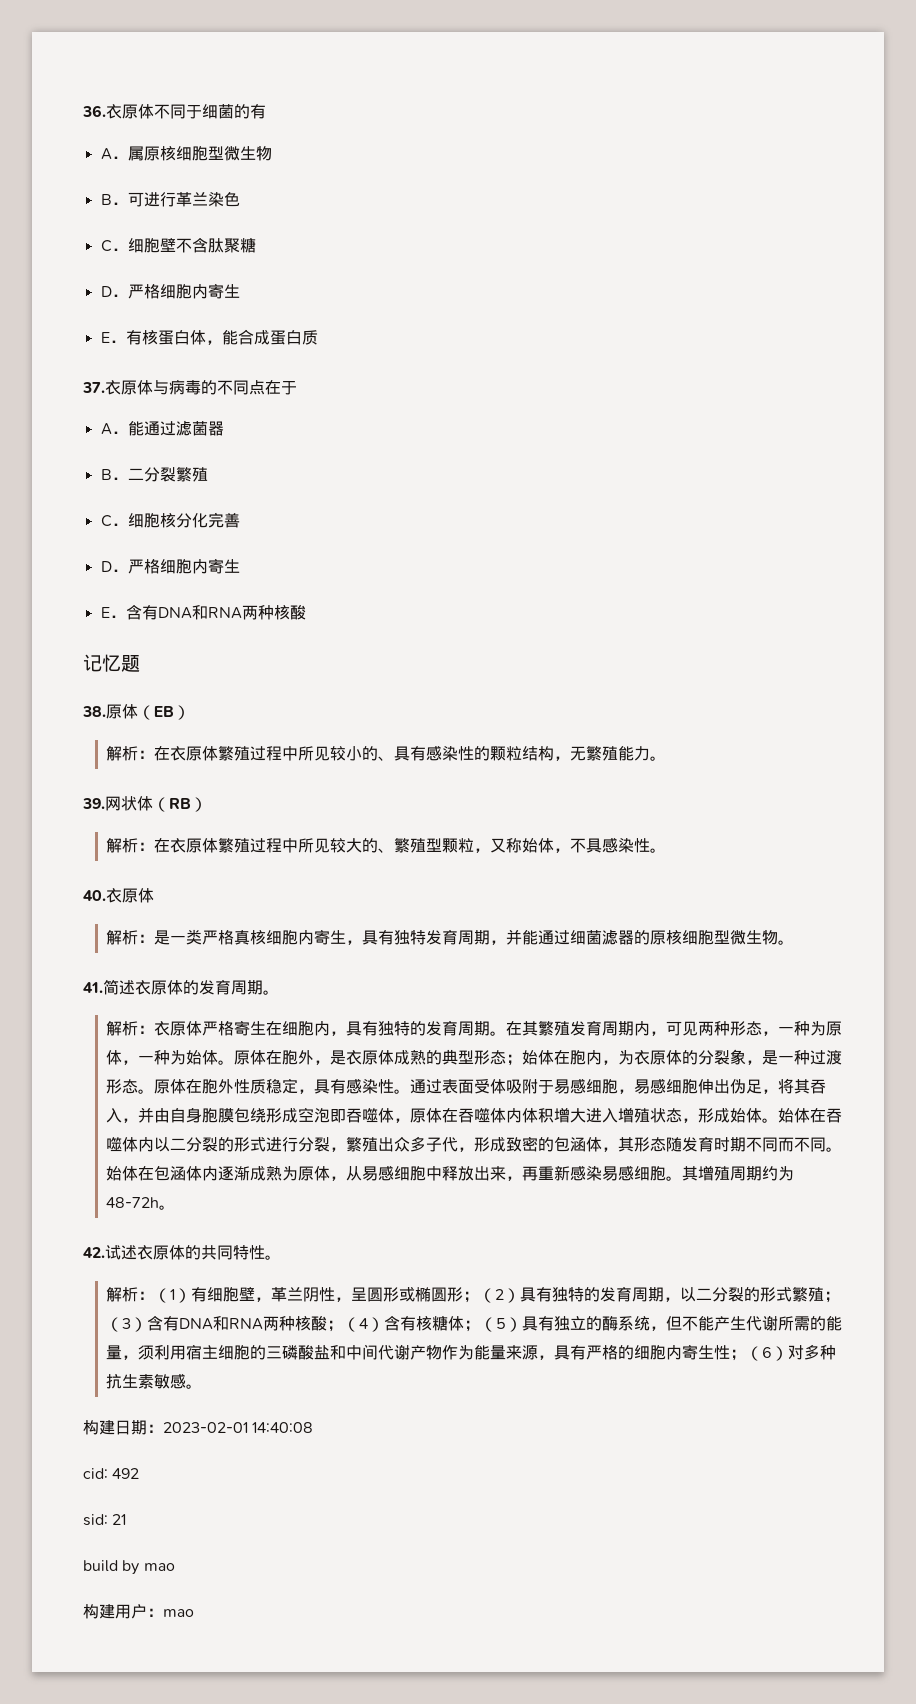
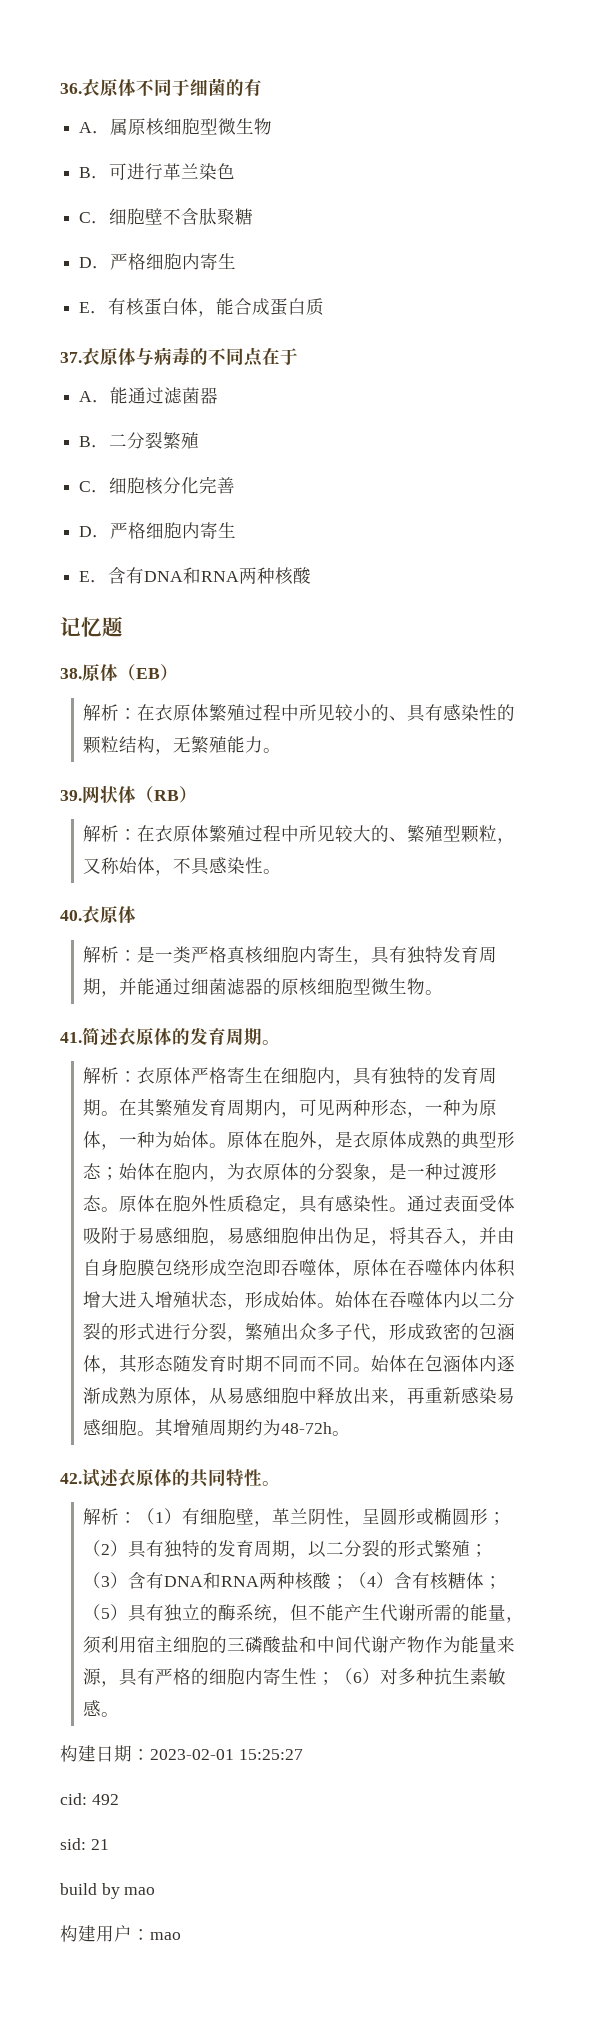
- 构建日期：2023-02-01 14:40:08
+ 构建日期：2023-02-01 15:25:27

